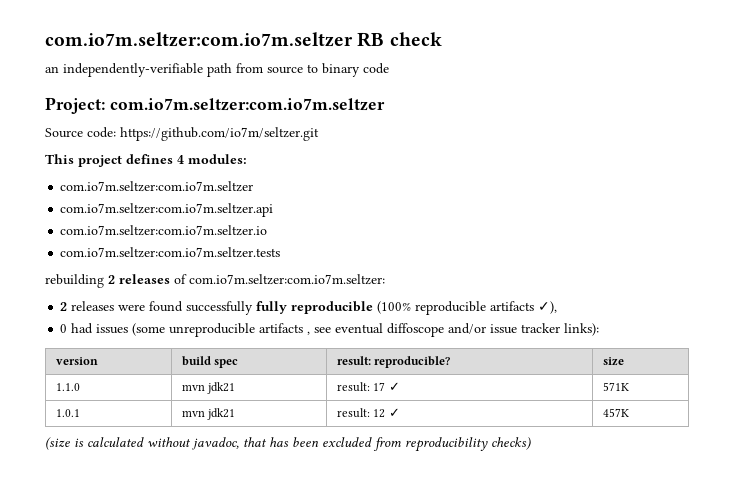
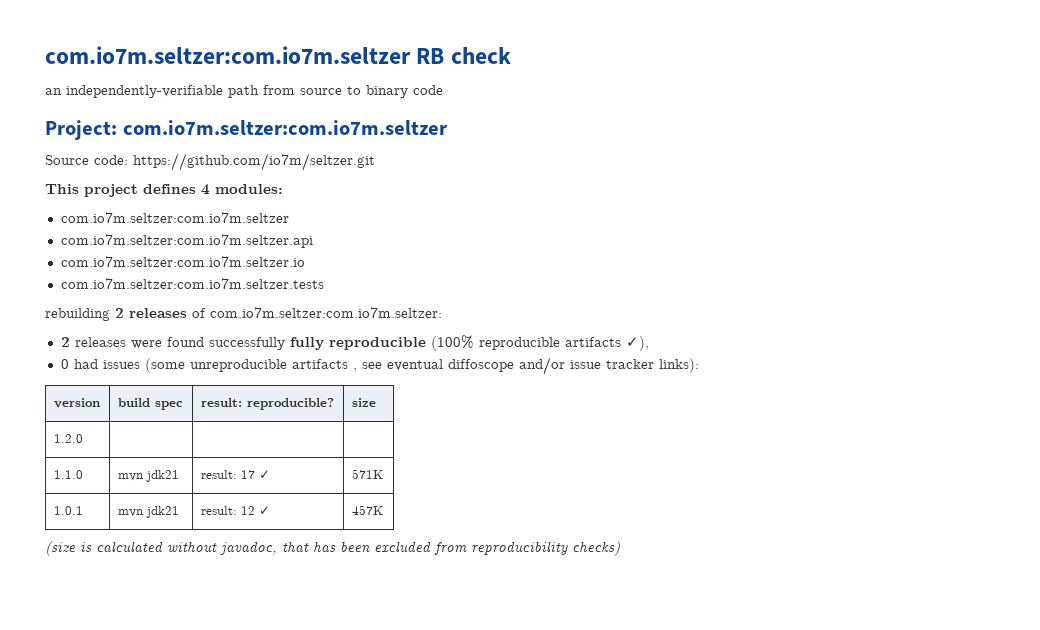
+ 1.2.0 | | |

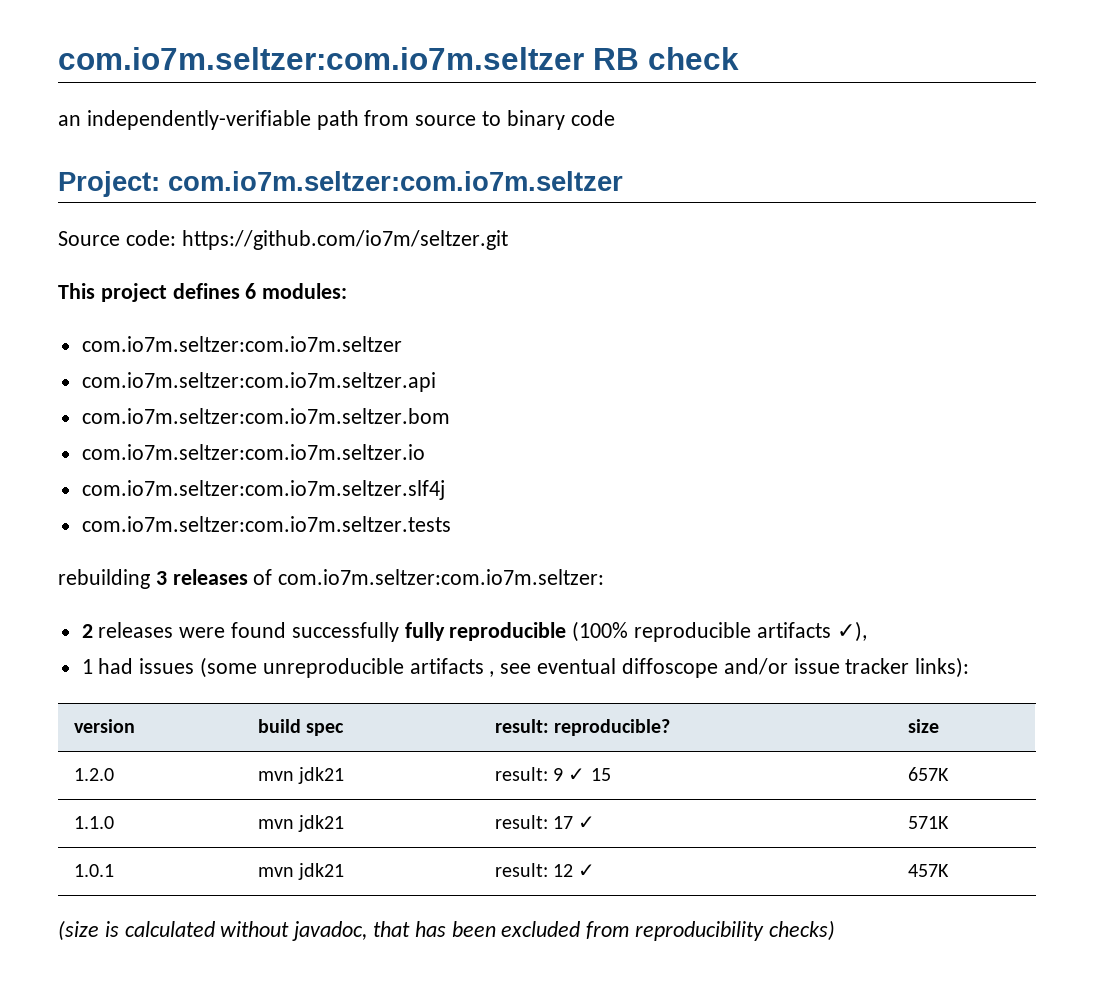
- This project defines 4 modules:
+ This project defines 6 modules:
+ com.io7m.seltzer:com.io7m.seltzer.bom
+ com.io7m.seltzer:com.io7m.seltzer.slf4j
- rebuilding 2 releases of com.io7m.seltzer:com.io7m.seltzer:
+ rebuilding 3 releases of com.io7m.seltzer:com.io7m.seltzer:
- 0 had issues (some unreproducible artifacts , see eventual diffoscope and/or issue tracker links):
+ 1 had issues (some unreproducible artifacts , see eventual diffoscope and/or issue tracker links):
- 1.2.0 | | |
+ 1.2.0 | mvn jdk21 | result: 9 ✓ 15 | 657K

